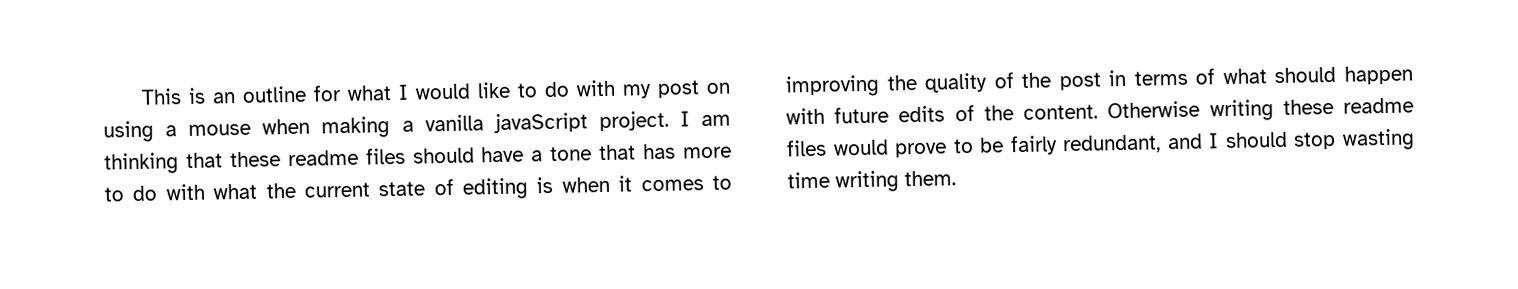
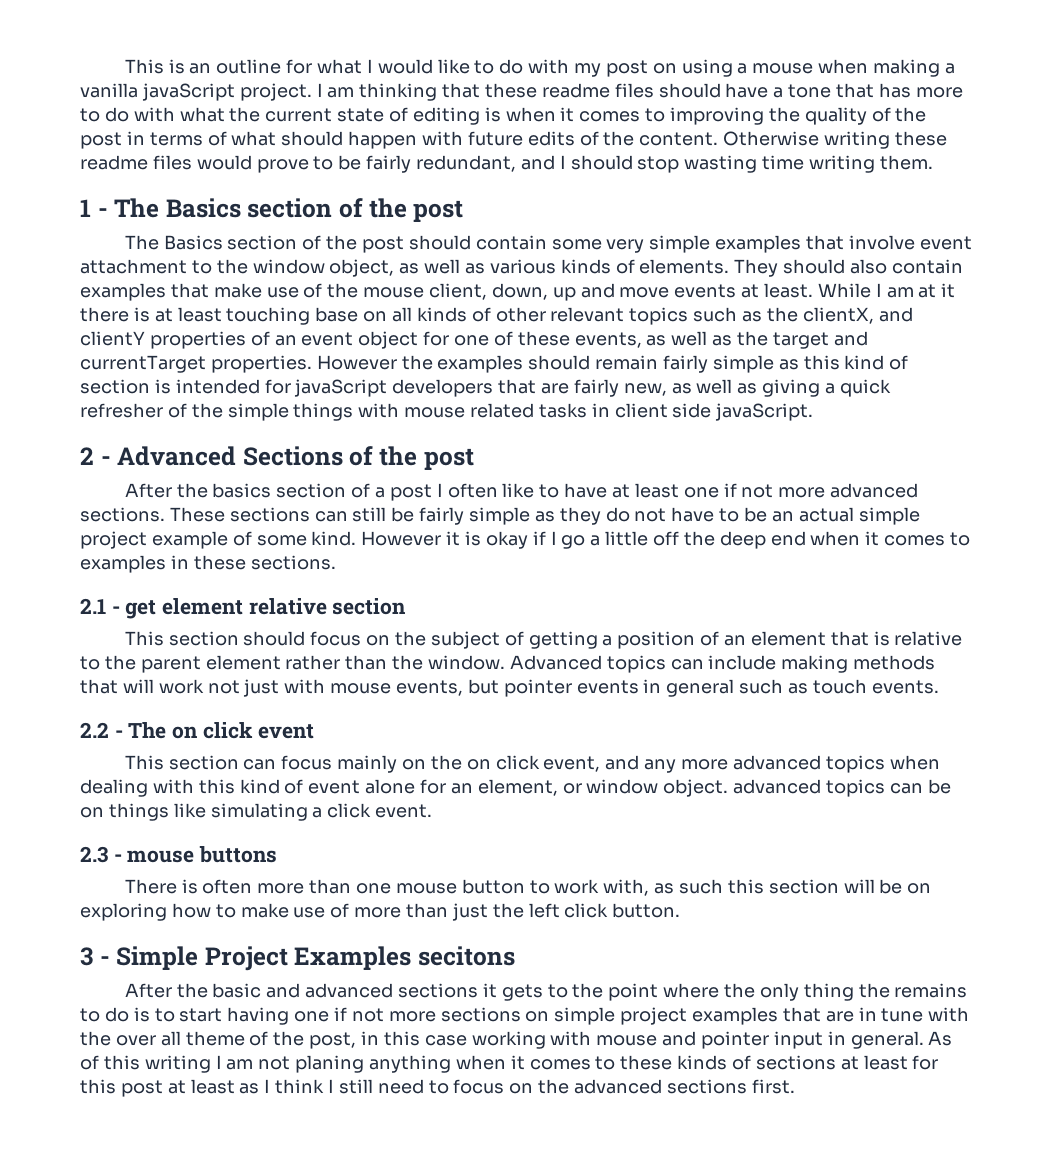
+ 1 - The Basics section of the post
+ The Basics section of the post should contain some very simple examples that involve event attachment to the window object, as well as various kinds of elements. They should also contain examples that make use of the mouse client, down, up and move events at least. While I am at it there is at least touching base on all kinds of other relevant topics such as the clientX, and clientY properties of an event object for one of these events, as well as the target and currentTarget properties. However the examples should remain fairly simple as this kind of section is intended for javaScript developers that are fairly new, as well as giving a quick refresher of the simple things with mouse related tasks in client side javaScript.
+ 2 - Advanced Sections of the post
+ After the basics section of a post I often like to have at least one if not more advanced sections. These sections can still be fairly simple as they do not have to be an actual simple project example of some kind. However it is okay if I go a little off the deep end when it comes to examples in these sections.
+ 2.1 - get element relative section
+ This section should focus on the subject of getting a position of an element that is relative to the parent element rather than the window. Advanced topics can include making methods that will work not just with mouse events, but pointer events in general such as touch events.
+ 2.2 - The on click event
+ This section can focus mainly on the on click event, and any more advanced topics when dealing with this kind of event alone for an element, or window object. advanced topics can be on things like simulating a click event.
+ 2.3 - mouse buttons
+ There is often more than one mouse button to work with, as such this section will be on exploring how to make use of more than just the left click button.
+ 3 - Simple Project Examples secitons
+ After the basic and advanced sections it gets to the point where the only thing the remains to do is to start having one if not more sections on simple project examples that are in tune with the over all theme of the post, in this case working with mouse and pointer input in general. As of this writing I am not planing anything when it comes to these kinds of sections at least for this post at least as I think I still need to focus on the advanced sections first.

